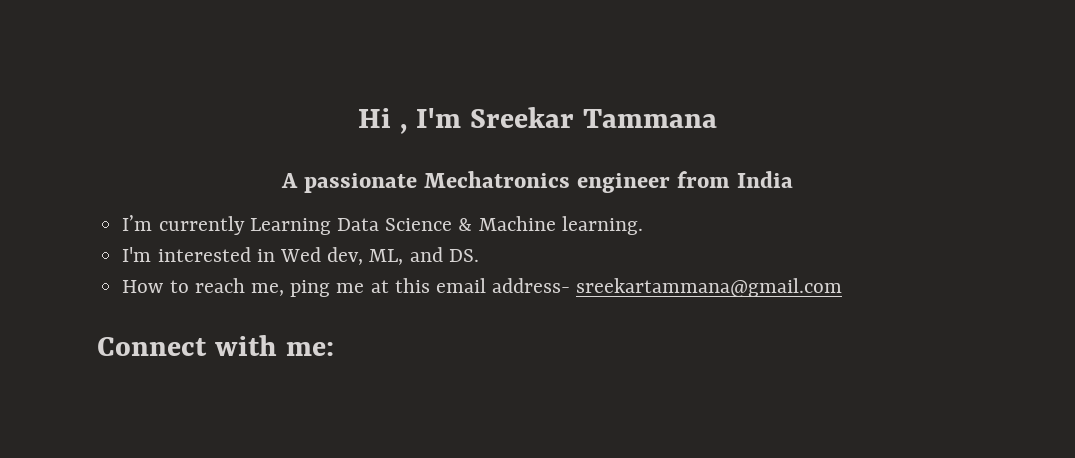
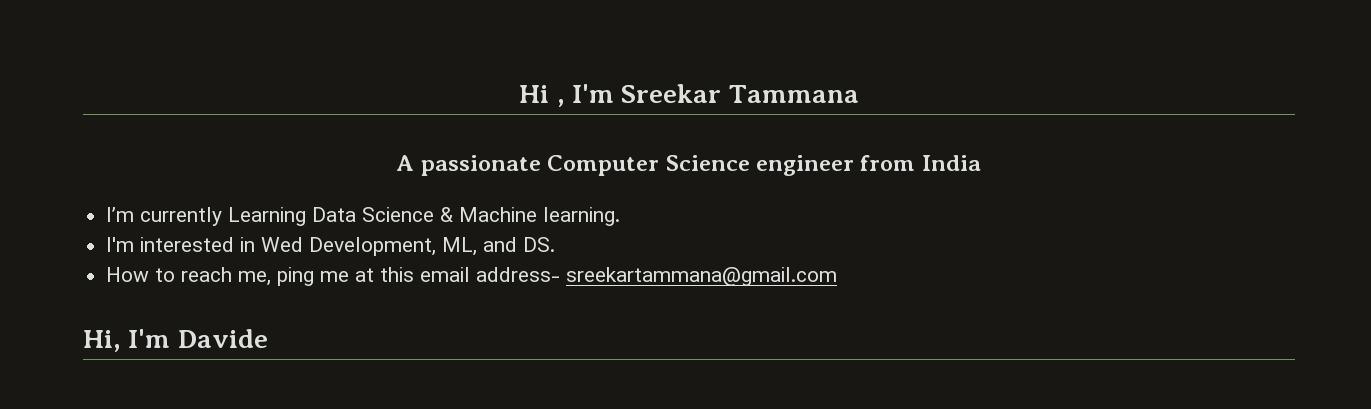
- A passionate Mechatronics engineer from India
+ A passionate Computer Science engineer from India
- I'm interested in Wed dev, ML, and DS.
+ I'm interested in Wed Development, ML, and DS.
- Connect with me:
+ Hi, I'm Davide

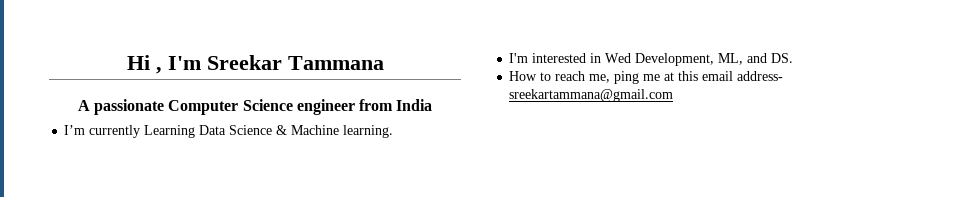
- Hi, I'm Davide

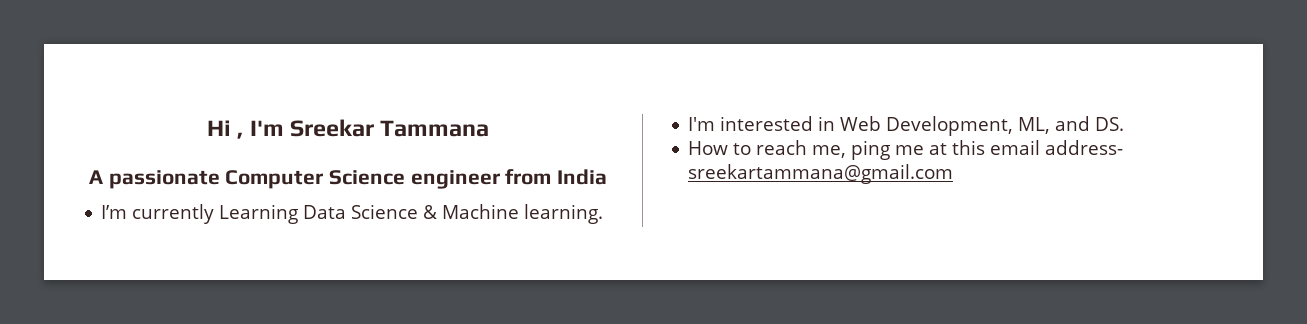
- I'm interested in Wed Development, ML, and DS.
+ I'm interested in Web Development, ML, and DS.

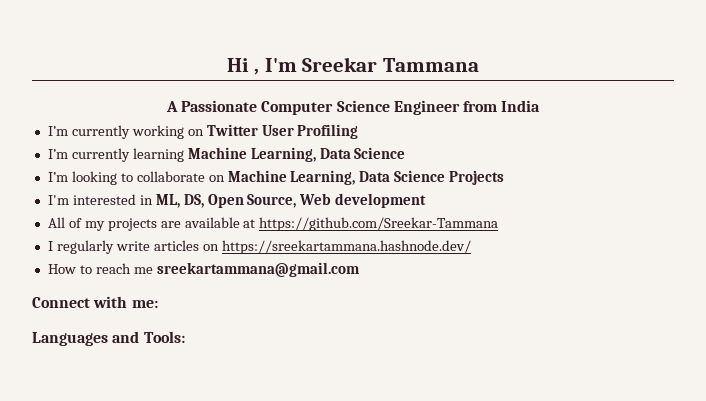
- A passionate Computer Science engineer from India
+ A Passionate Computer Science Engineer from India
- I’m currently Learning Data Science & Machine learning.
- I'm interested in Web Development, ML, and DS.
- How to reach me, ping me at this email address- sreekartammana@gmail.com
+ I’m currently working on Twitter User Profiling
+ I’m currently learning Machine Learning, Data Science
+ I’m looking to collaborate on Machine Learning, Data Science Projects
+ I'm interested in ML, DS, Open Source, Web development
+ All of my projects are available at https://github.com/Sreekar-Tammana
+ I regularly write articles on https://sreekartammana.hashnode.dev/
+ How to reach me sreekartammana@gmail.com
+ Connect with me:
+ Languages and Tools:

